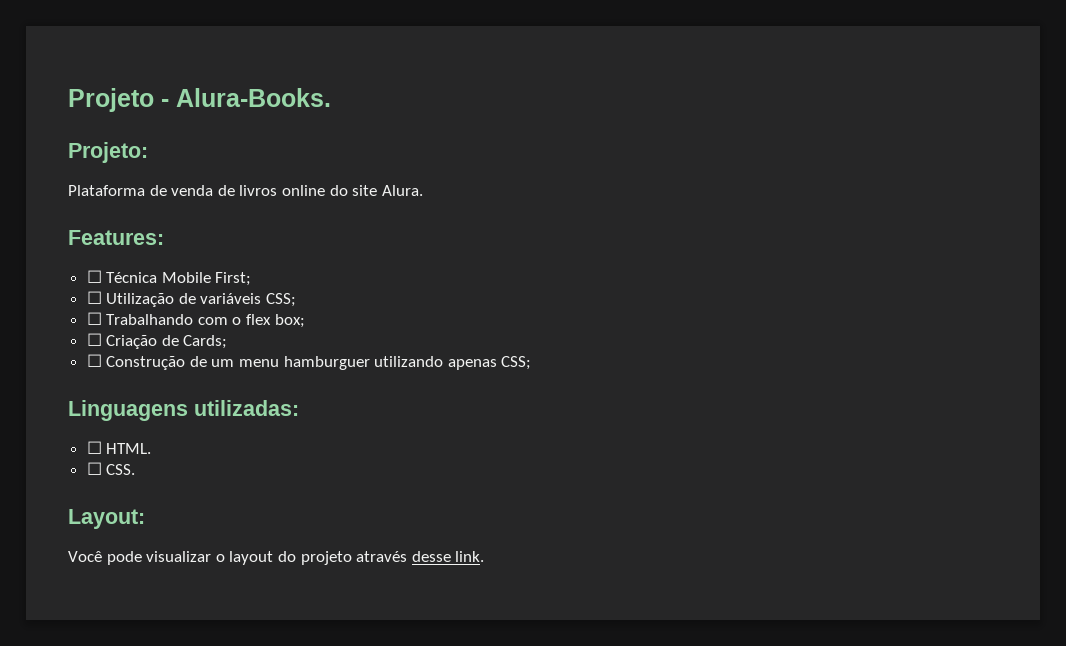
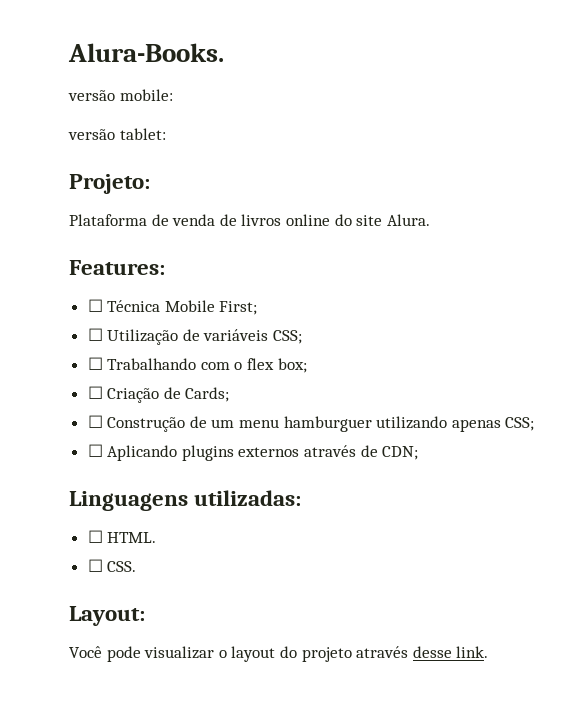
- Projeto - Alura-Books.
+ Alura-Books.
+ versão mobile:
+ versão tablet:
+ ☐ Aplicando plugins externos através de CDN;

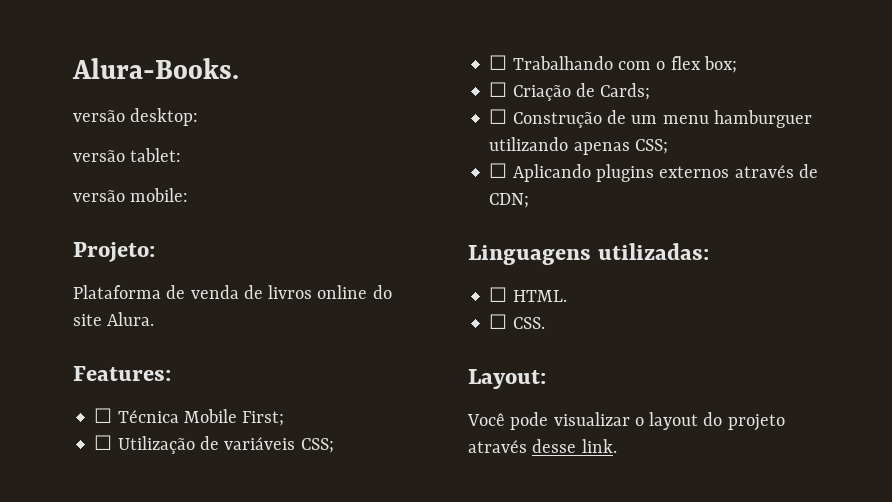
- versão mobile:
+ versão desktop:
+ versão mobile:

